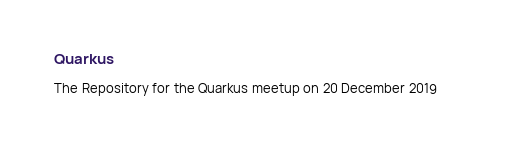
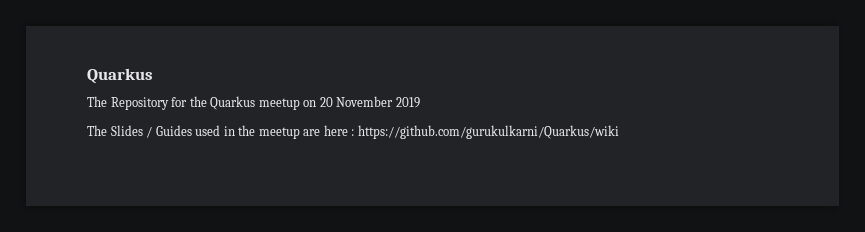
- The Repository for the Quarkus meetup on 20 December 2019
+ The Repository for the Quarkus meetup on 20 November 2019
+ The Slides / Guides used in the meetup are here : https://github.com/gurukulkarni/Quarkus/wiki

